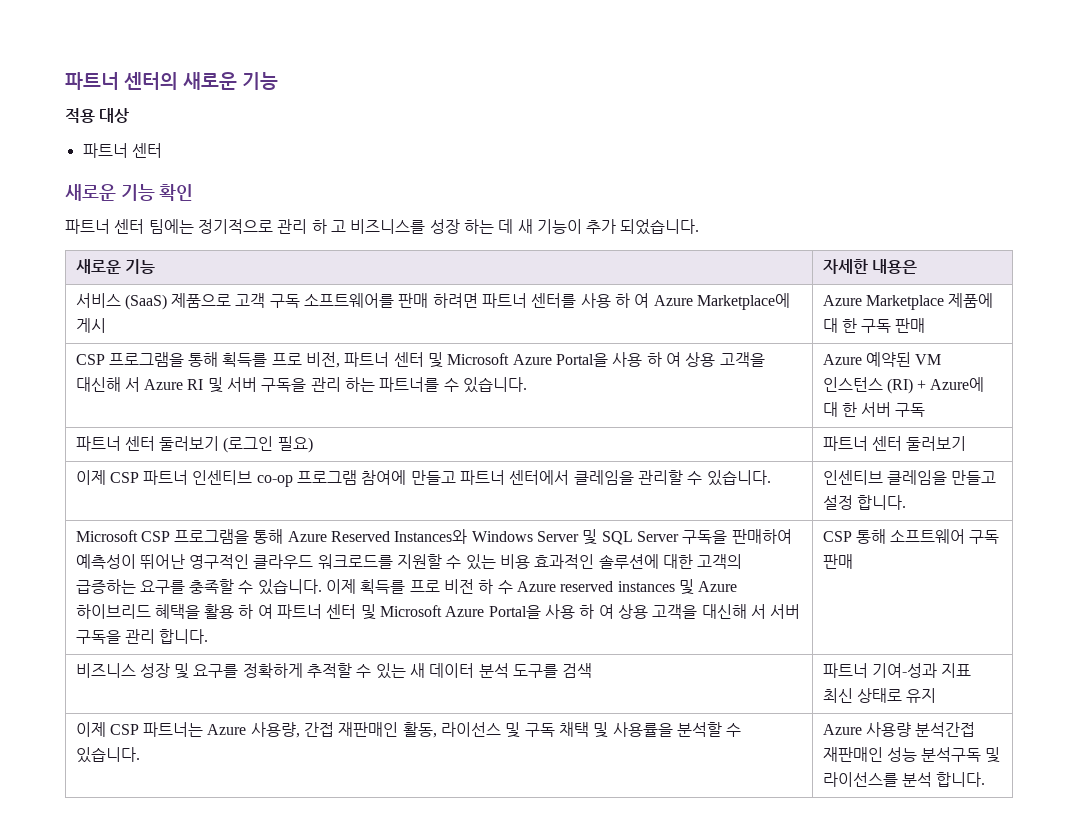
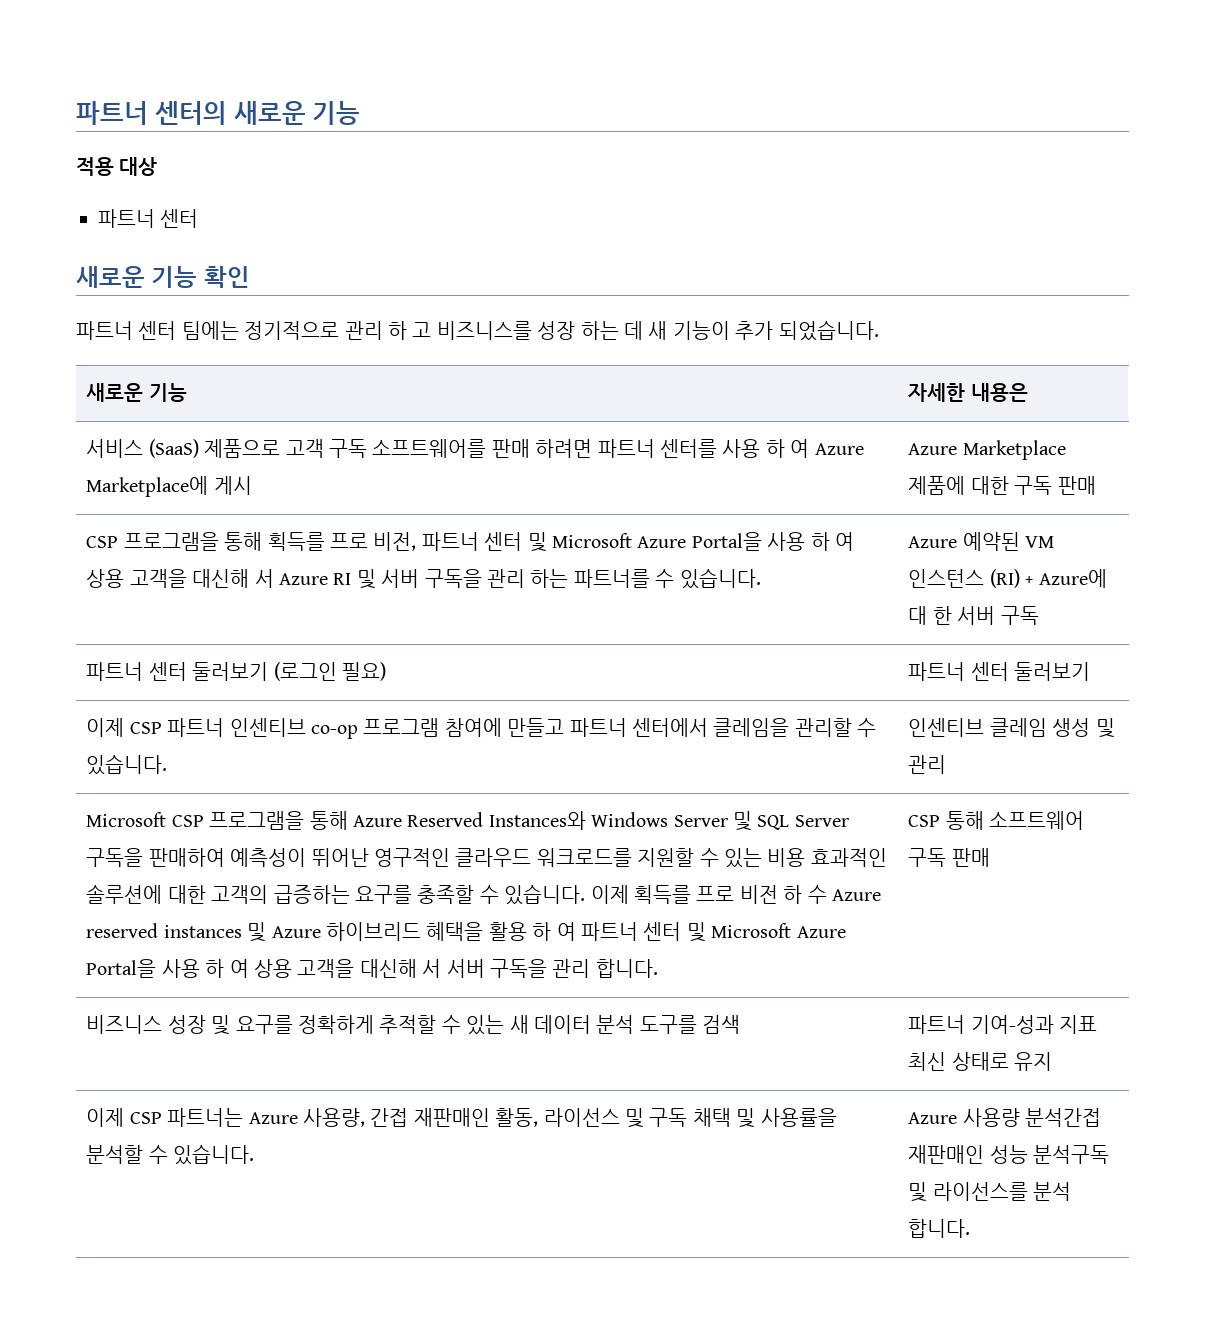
- 서비스 (SaaS) 제품으로 고객 구독 소프트웨어를 판매 하려면 파트너 센터를 사용 하 여 Azure Marketplace에 게시 | Azure Marketplace 제품에 대 한 구독 판매
+ 서비스 (SaaS) 제품으로 고객 구독 소프트웨어를 판매 하려면 파트너 센터를 사용 하 여 Azure Marketplace에 게시 | Azure Marketplace 제품에 대한 구독 판매
- 이제 CSP 파트너 인센티브 co-op 프로그램 참여에 만들고 파트너 센터에서 클레임을 관리할 수 있습니다. | 인센티브 클레임을 만들고 설정 합니다.
+ 이제 CSP 파트너 인센티브 co-op 프로그램 참여에 만들고 파트너 센터에서 클레임을 관리할 수 있습니다. | 인센티브 클레임 생성 및 관리

